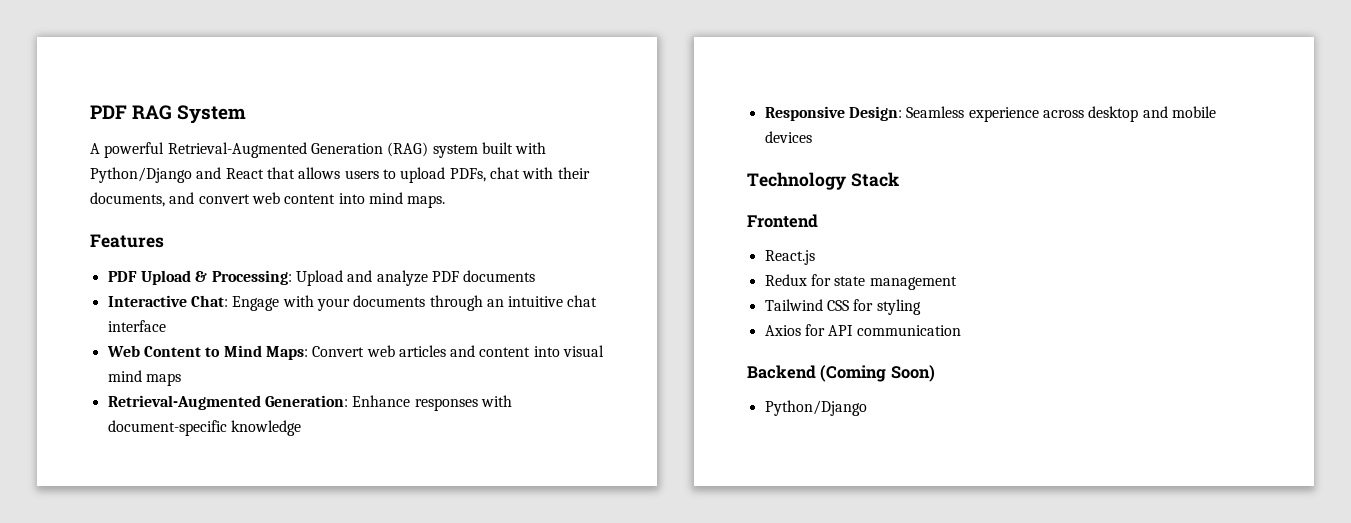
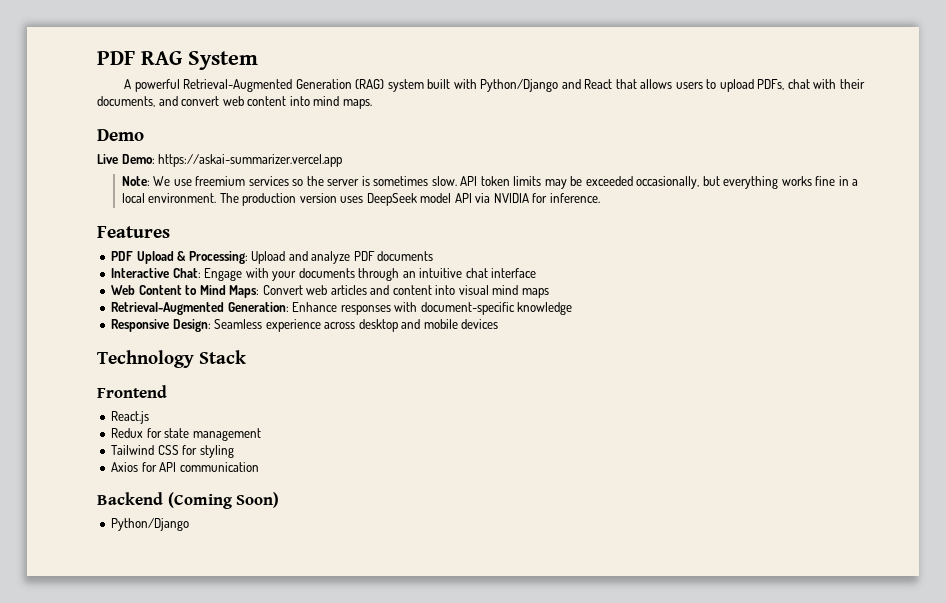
+ Demo
+ Live Demo: https://askai-summarizer.vercel.app
+ Note: We use freemium services so the server is sometimes slow. API token limits may be exceeded occasionally, but everything works fine in a local environment. The production version uses DeepSeek model API via NVIDIA for inference.

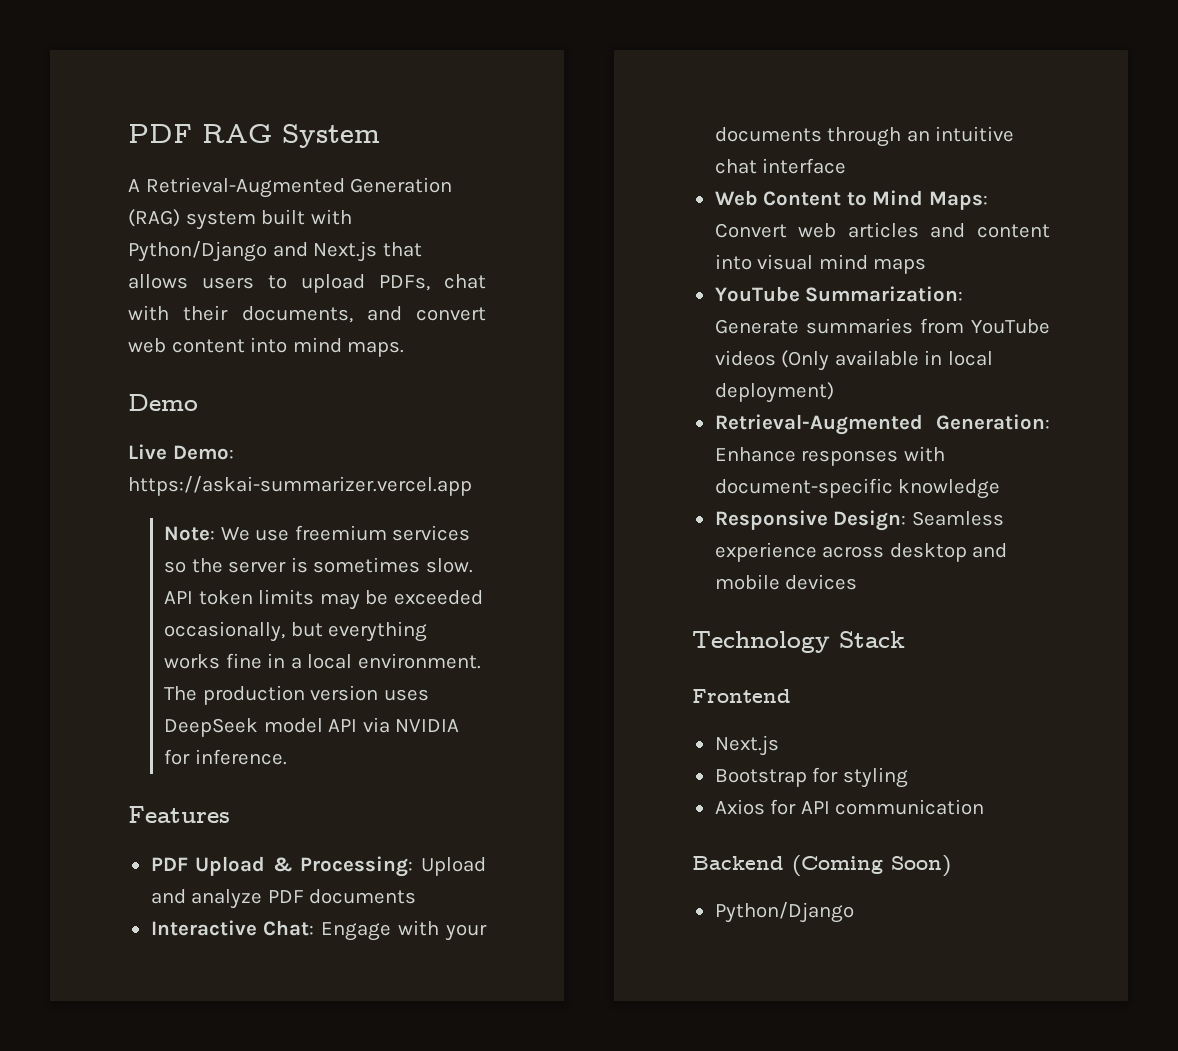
- A powerful Retrieval-Augmented Generation (RAG) system built with Python/Django and React that allows users to upload PDFs, chat with their documents, and convert web content into mind maps.
+ A Retrieval-Augmented Generation (RAG) system built with Python/Django and Next.js that allows users to upload PDFs, chat with their documents, and convert web content into mind maps.
+ YouTube Summarization: Generate summaries from YouTube videos (Only available in local deployment)
  Frontend
- React.js
- Redux for state management
- Tailwind CSS for styling
+ Next.js
+ Bootstrap for styling

